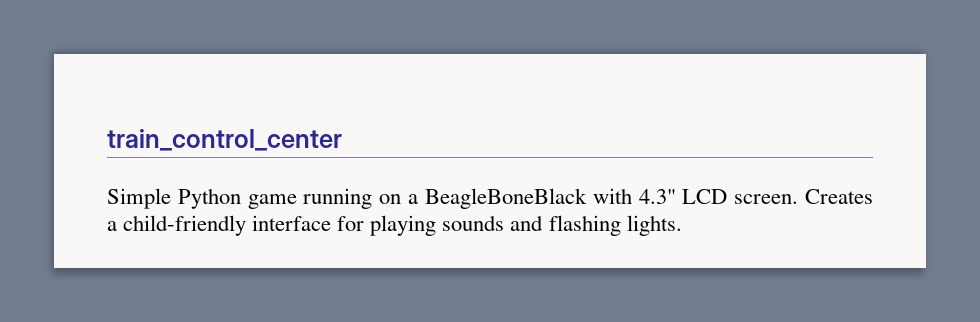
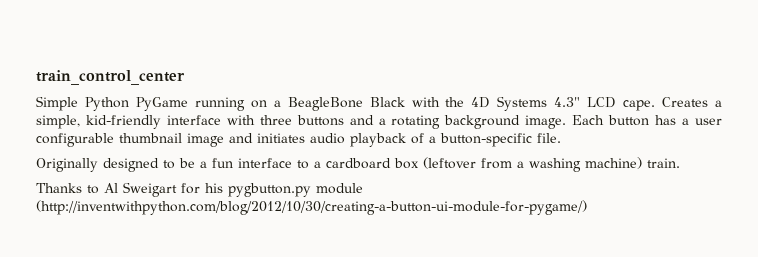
- Simple Python game running on a BeagleBoneBlack with 4.3" LCD screen.
+ Simple Python PyGame running on a BeagleBone Black with the 4D Systems 4.3" LCD cape.
- Creates a child-friendly interface for playing sounds and flashing lights.
+ Creates a simple, kid-friendly interface with three buttons and a rotating background image. Each button has a user configurable thumbnail image and initiates audio playback of a button-specific file.
+ Originally designed to be a fun interface to a cardboard box (leftover from a washing machine) train.
+ Thanks to Al Sweigart for his pygbutton.py module (http://inventwithpython.com/blog/2012/10/30/creating-a-button-ui-module-for-pygame/)

